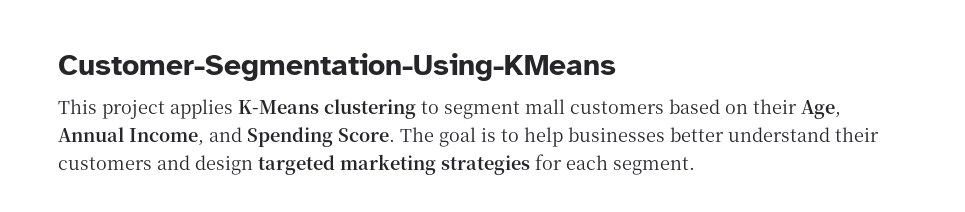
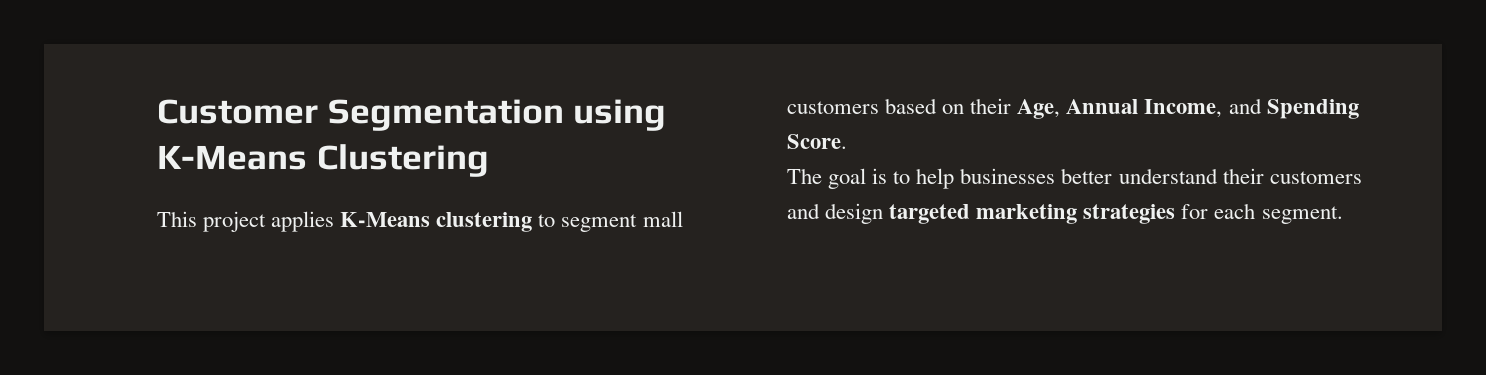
- Customer-Segmentation-Using-KMeans
+ Customer Segmentation using K-Means Clustering
- This project applies K-Means clustering to segment mall customers based on their Age, Annual Income, and Spending Score. The goal is to help businesses better understand their customers and design targeted marketing strategies for each segment.
+ This project applies K-Means clustering to segment mall customers based on their Age, Annual Income, and Spending Score.
+ The goal is to help businesses better understand their customers and design targeted marketing strategies for each segment.

